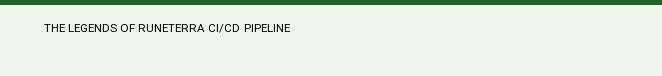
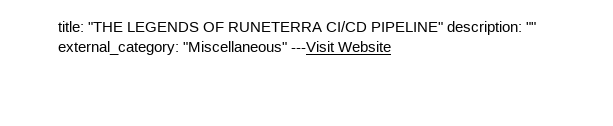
- THE LEGENDS OF RUNETERRA CI/CD PIPELINE
+ title: "THE LEGENDS OF RUNETERRA CI/CD PIPELINE" description: "" external_category: "Miscellaneous" ---Visit Website

